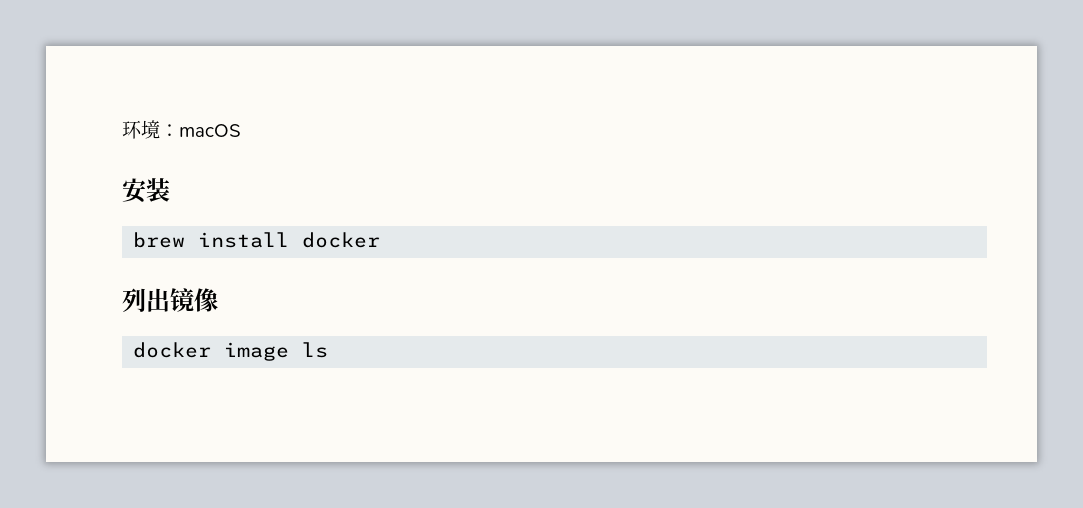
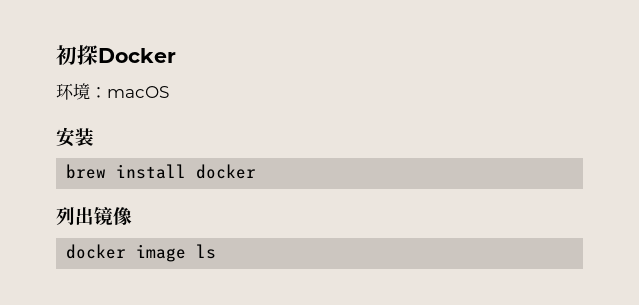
+ 初探Docker

